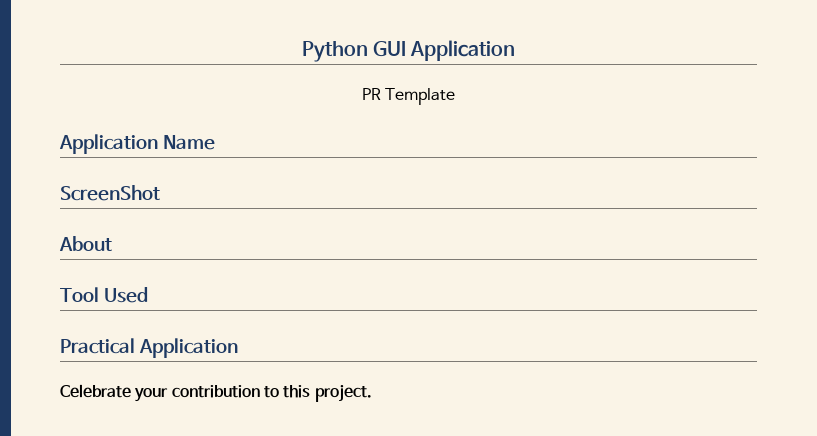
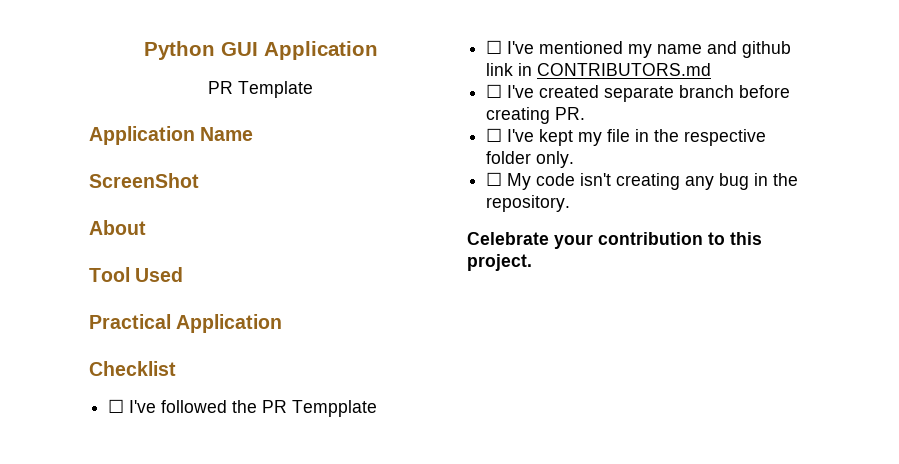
+ Checklist
+ ☐ I've followed the PR Tempplate
+ ☐ I've mentioned my name and github link in CONTRIBUTORS.md
+ ☐ I've created separate branch before creating PR.
+ ☐ I've kept my file in the respective folder only.
+ ☐ My code isn't creating any bug in the repository.

